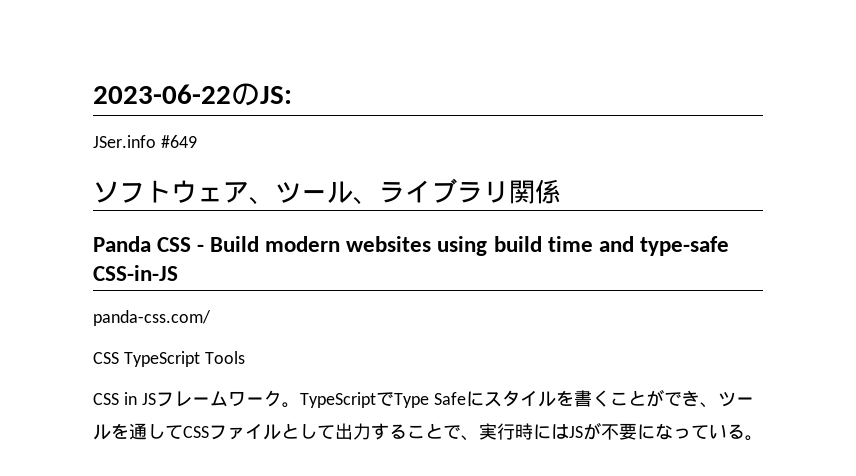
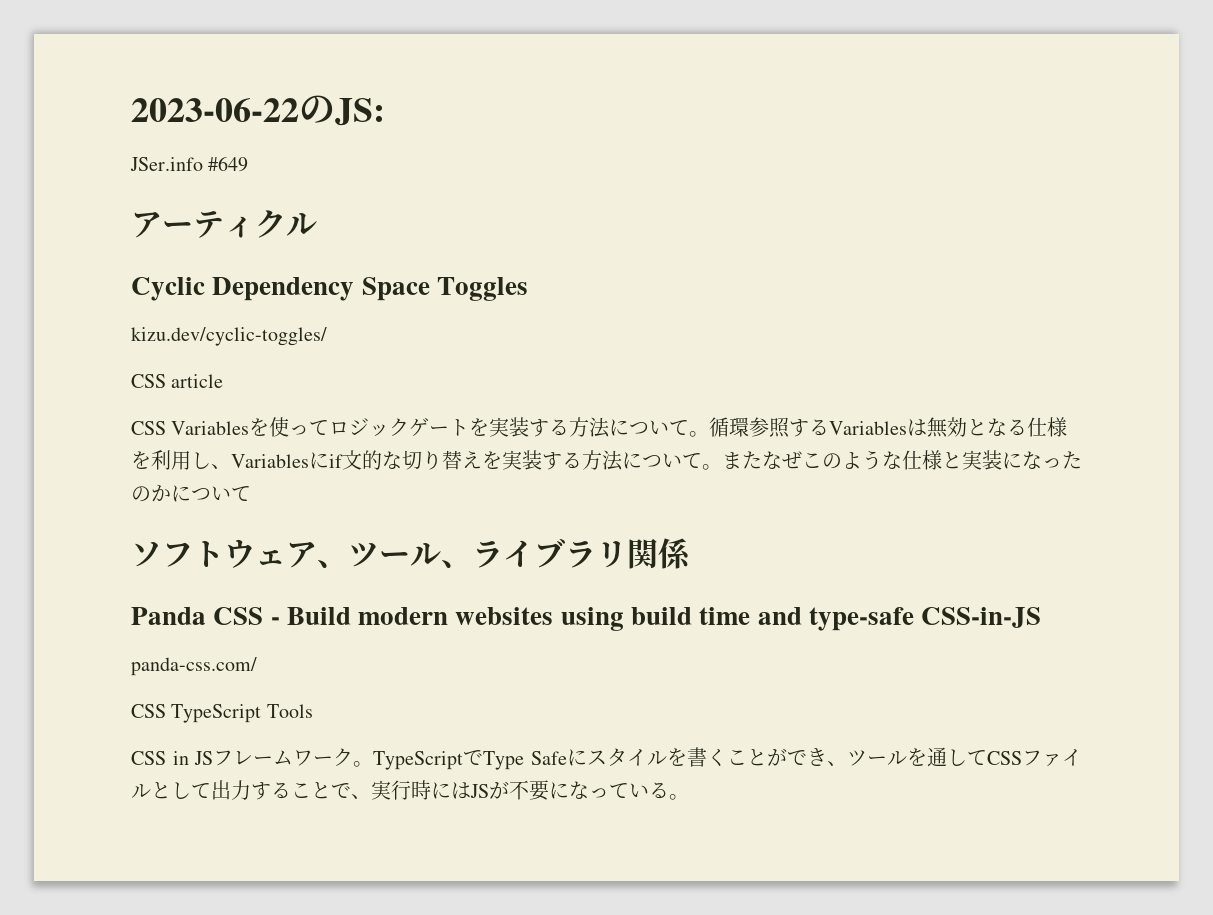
+ アーティクル
+ Cyclic Dependency Space Toggles
+ kizu.dev/cyclic-toggles/
+ CSS article
+ CSS Variablesを使ってロジックゲートを実装する方法について。循環参照するVariablesは無効となる仕様を利用し、Variablesにif文的な切り替えを実装する方法について。またなぜこのような仕様と実装になったのかについて

